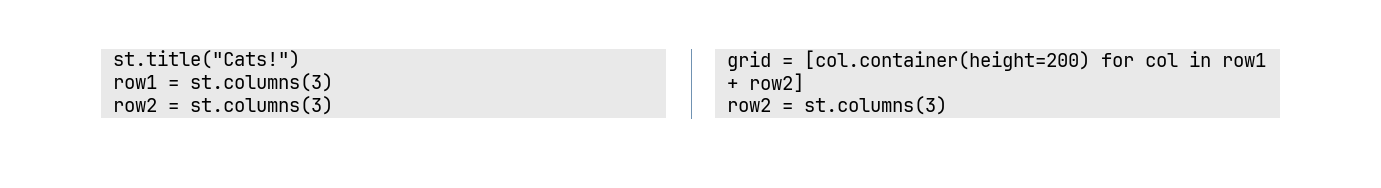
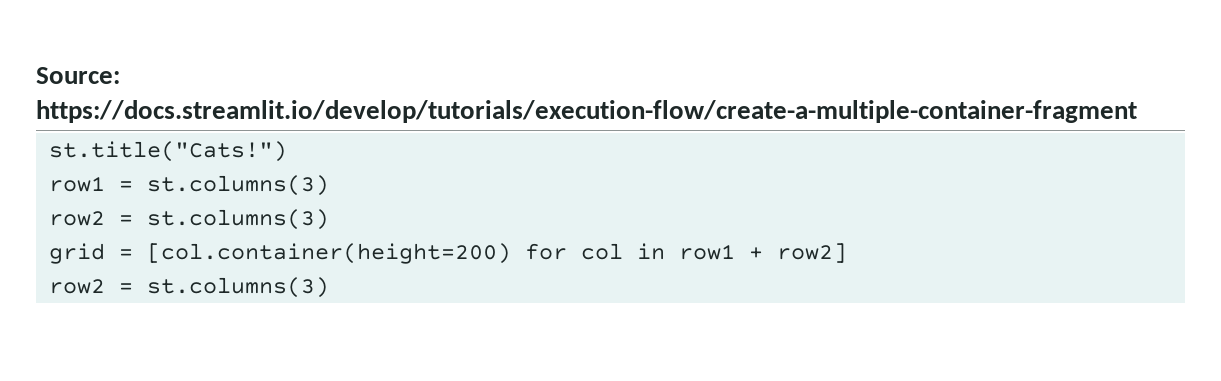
+ Source: https://docs.streamlit.io/develop/tutorials/execution-flow/create-a-multiple-container-fragment

